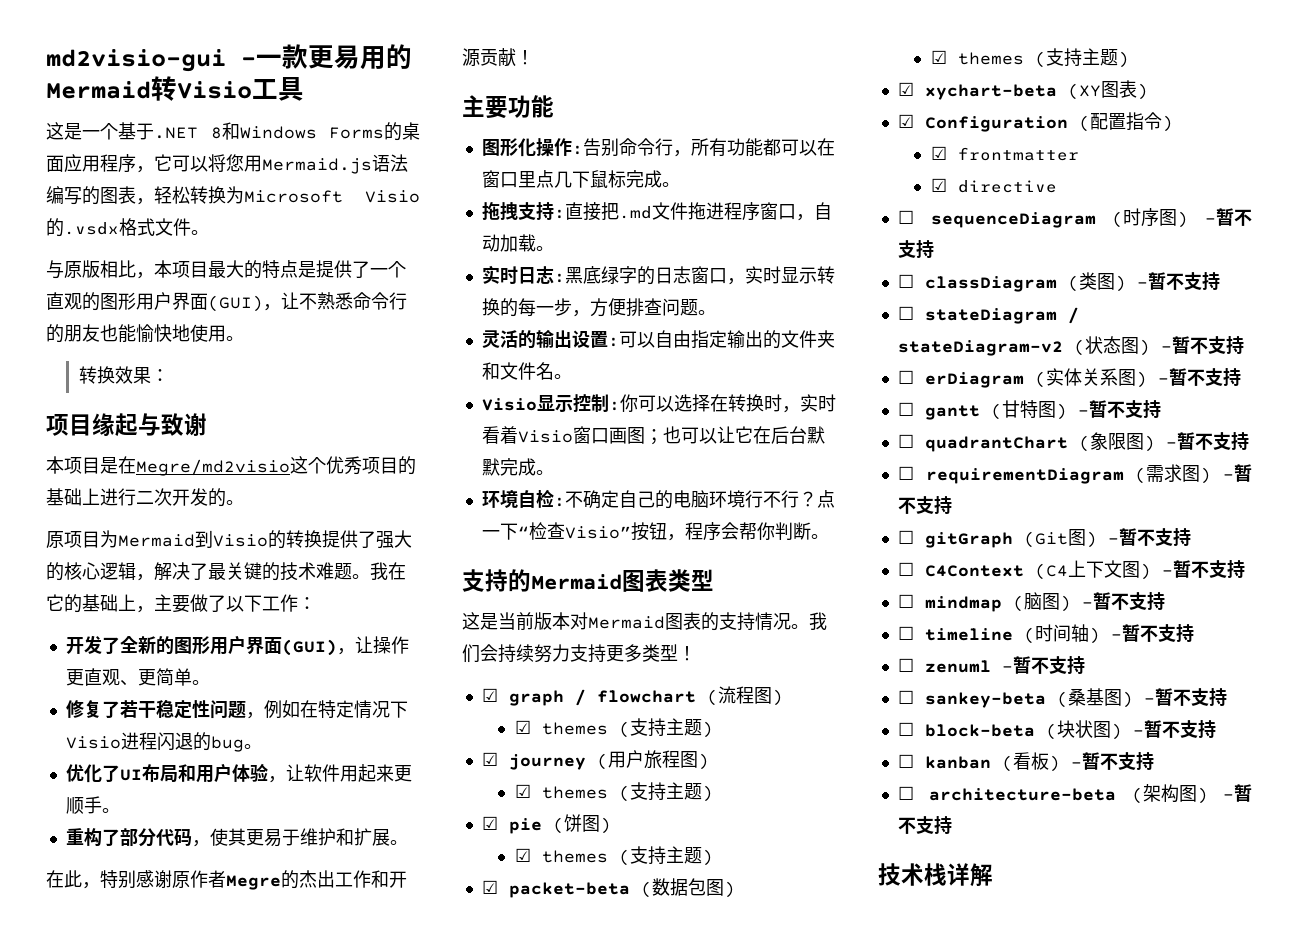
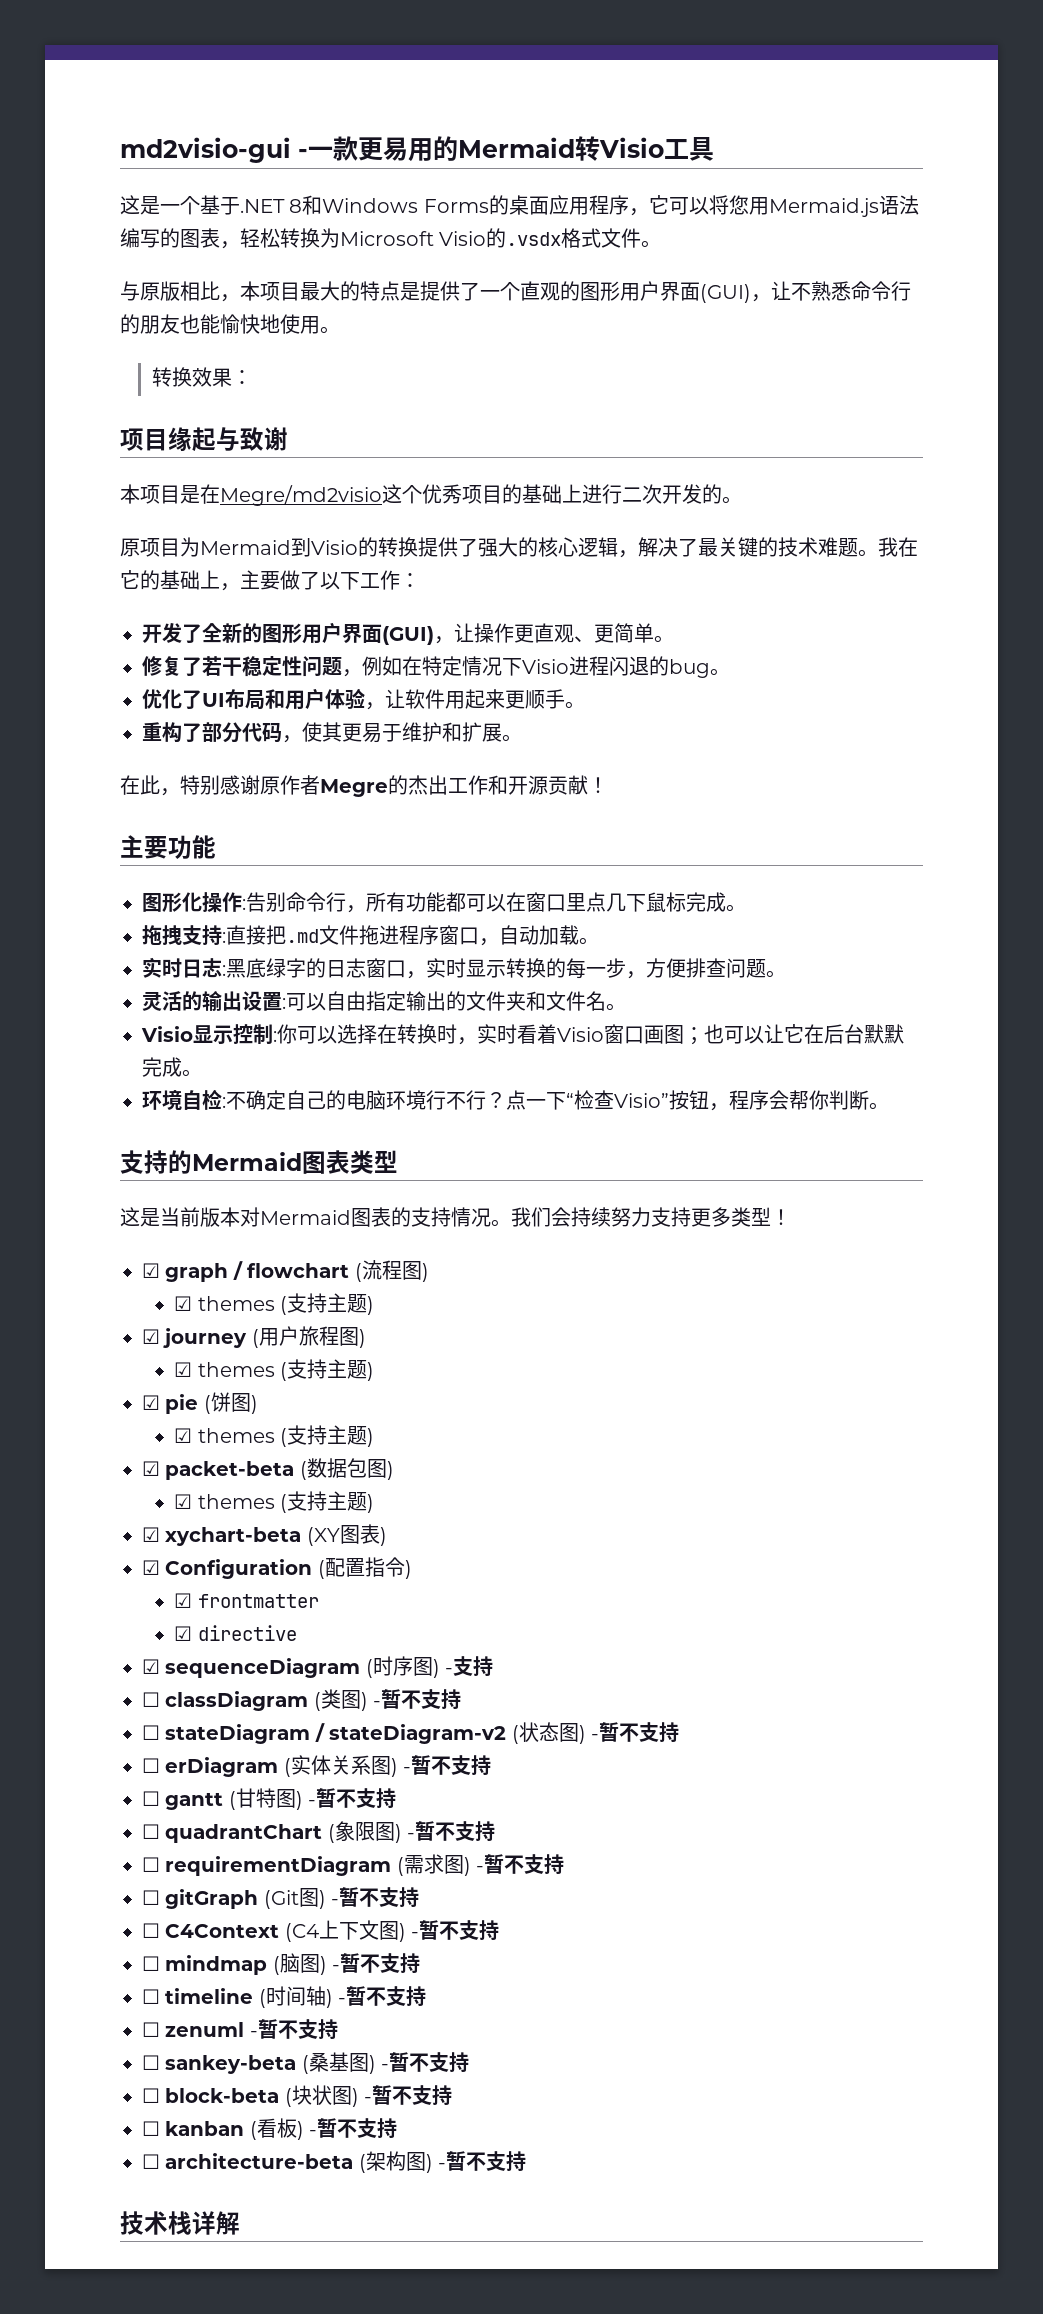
- ☐ sequenceDiagram (时序图) -暂不支持
+ ☑ sequenceDiagram (时序图) -支持

